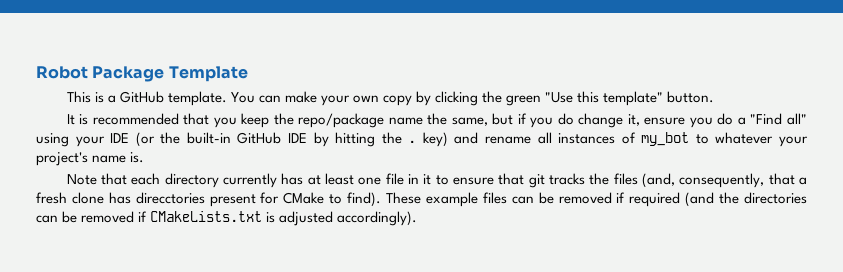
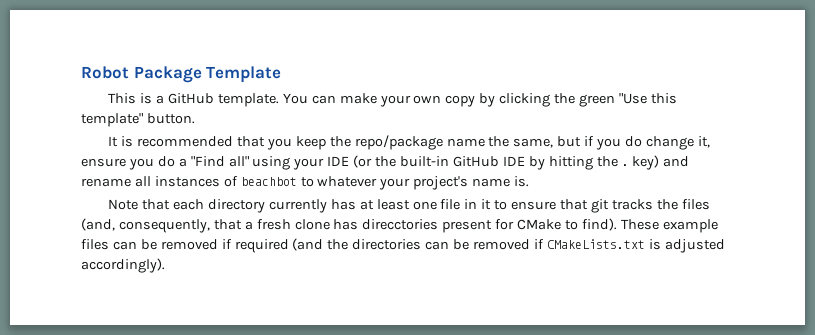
- It is recommended that you keep the repo/package name the same, but if you do change it, ensure you do a "Find all" using your IDE (or the built-in GitHub IDE by hitting the . key) and rename all instances of my_bot to whatever your project's name is.
+ It is recommended that you keep the repo/package name the same, but if you do change it, ensure you do a "Find all" using your IDE (or the built-in GitHub IDE by hitting the . key) and rename all instances of beachbot to whatever your project's name is.

